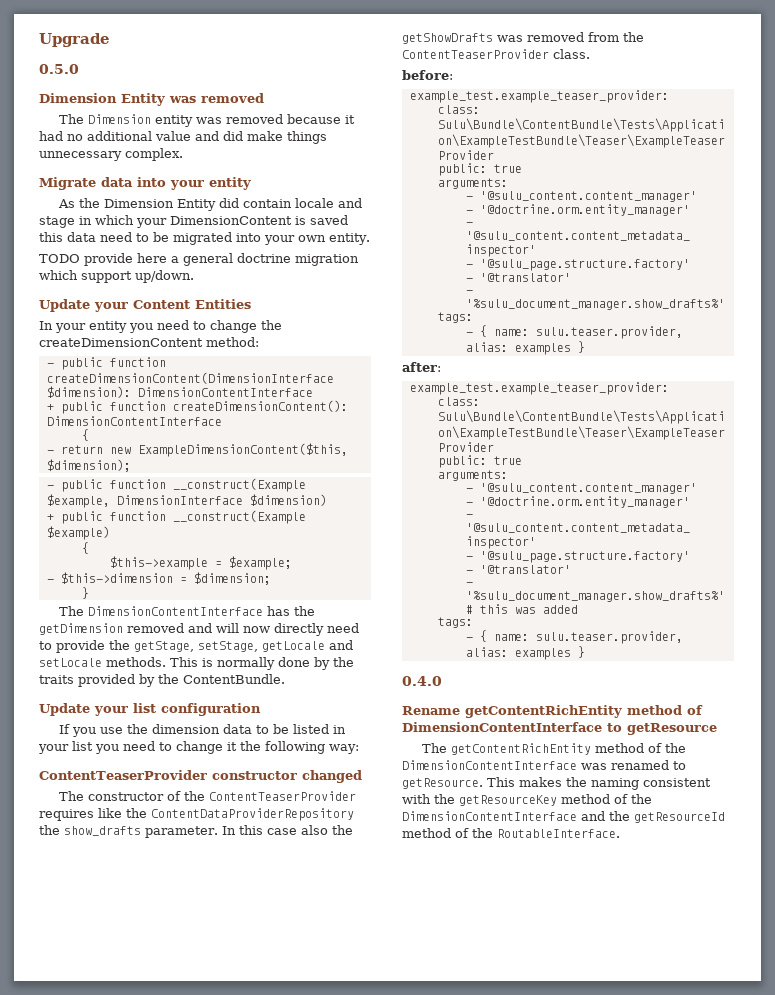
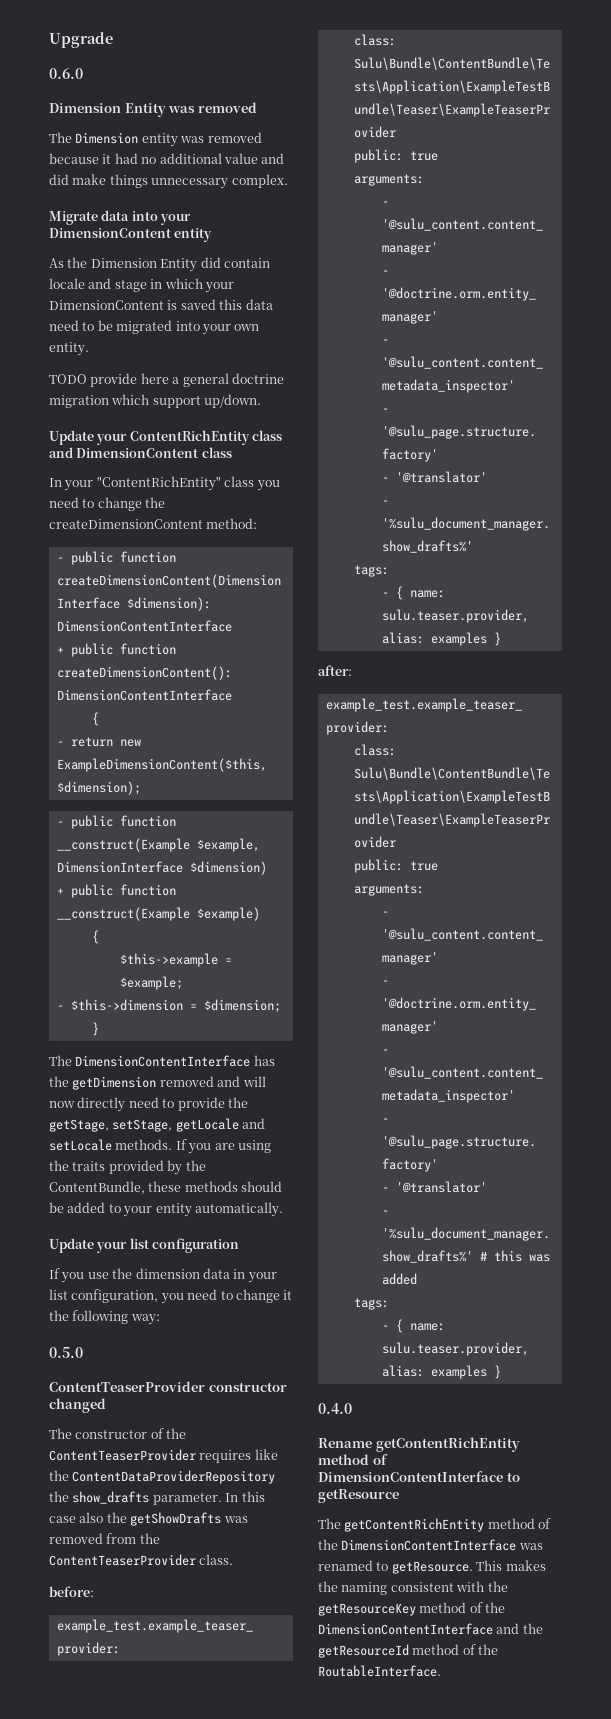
- 0.5.0
+ 0.6.0
- Migrate data into your entity
+ Migrate data into your DimensionContent entity
- Update your Content Entities
+ Update your ContentRichEntity class and DimensionContent class
- In your entity you need to change the createDimensionContent method:
+ In your "ContentRichEntity" class you need to change the createDimensionContent method:
- This is normally done by the traits provided by the ContentBundle.
+ If you are using the traits provided by the ContentBundle, these methods should be added to your entity automatically.
- If you use the dimension data to be listed in your list you need to change it the following way:
+ If you use the dimension data in your list configuration, you need to change it the following way:
+ 0.5.0

